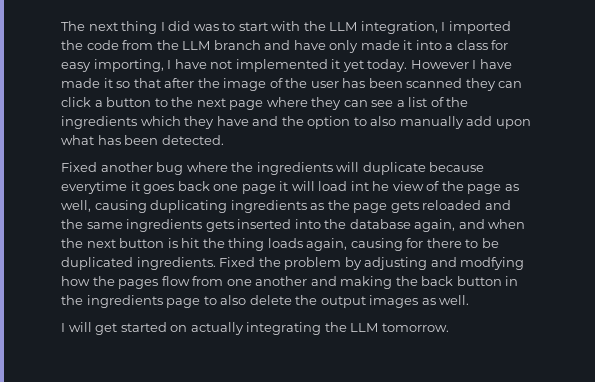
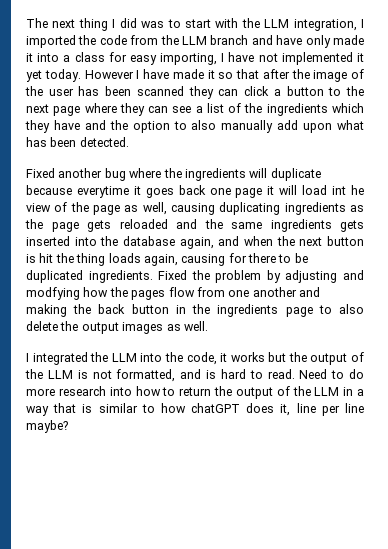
- I will get started on actually integrating the LLM tomorrow.
+ I integrated the LLM into the code, it works but the output of the LLM is not formatted, and is hard to read. Need to do more research into how to return the output of the LLM in a way that is similar to how chatGPT does it, line per line maybe?

